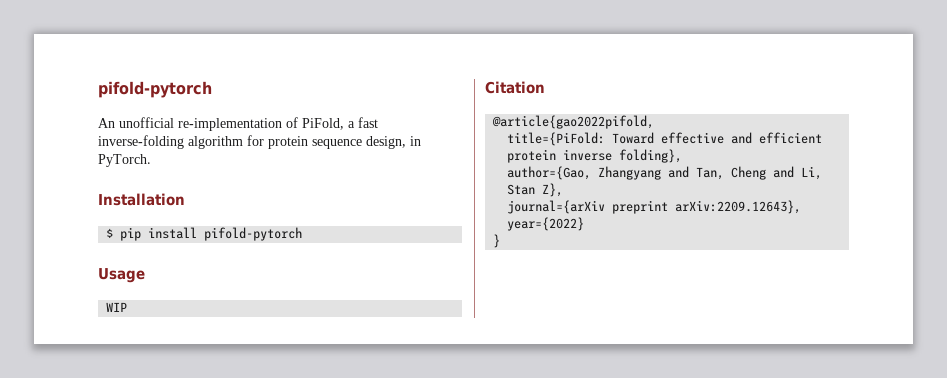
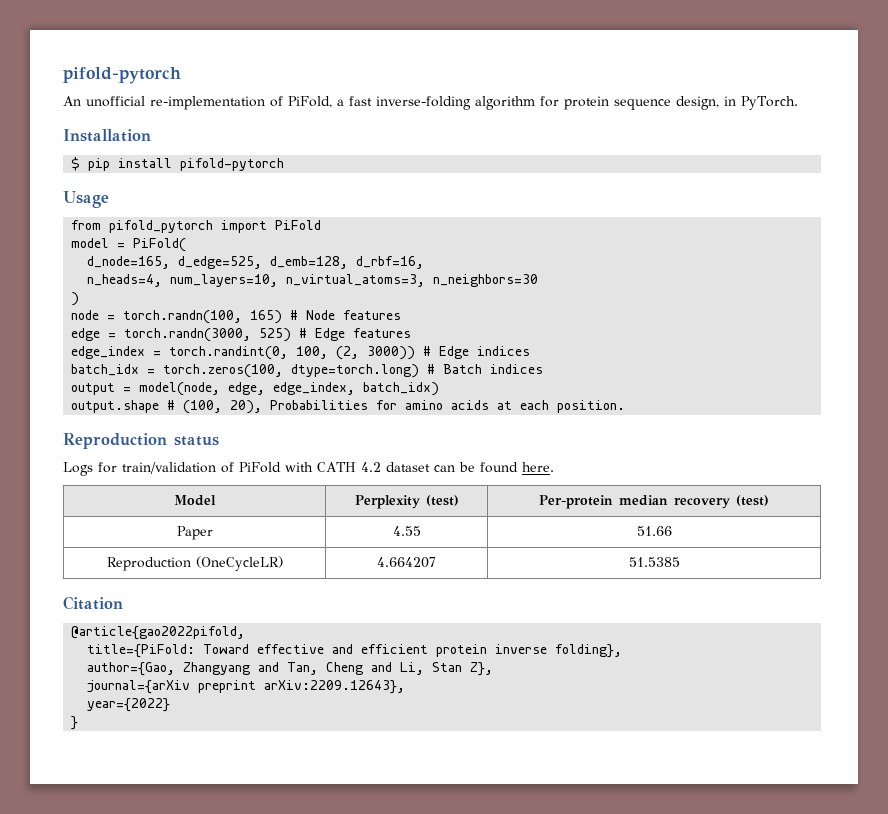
- WIP
+ from pifold_pytorch import PiFold
+ model = PiFold(
+ d_node=165, d_edge=525, d_emb=128, d_rbf=16,
+ n_heads=4, num_layers=10, n_virtual_atoms=3, n_neighbors=30
+ )
+ node = torch.randn(100, 165) # Node features
+ edge = torch.randn(3000, 525) # Edge features
+ edge_index = torch.randint(0, 100, (2, 3000)) # Edge indices
+ batch_idx = torch.zeros(100, dtype=torch.long) # Batch indices
+ output = model(node, edge, edge_index, batch_idx)
+ output.shape # (100, 20), Probabilities for amino acids at each position.
+ Reproduction status
+ Logs for train/validation of PiFold with CATH 4.2 dataset can be found here.
+ Model | Perplexity (test) | Per-protein median recovery (test)
+ Paper | 4.55 | 51.66
+ Reproduction (OneCycleLR) | 4.664207 | 51.5385

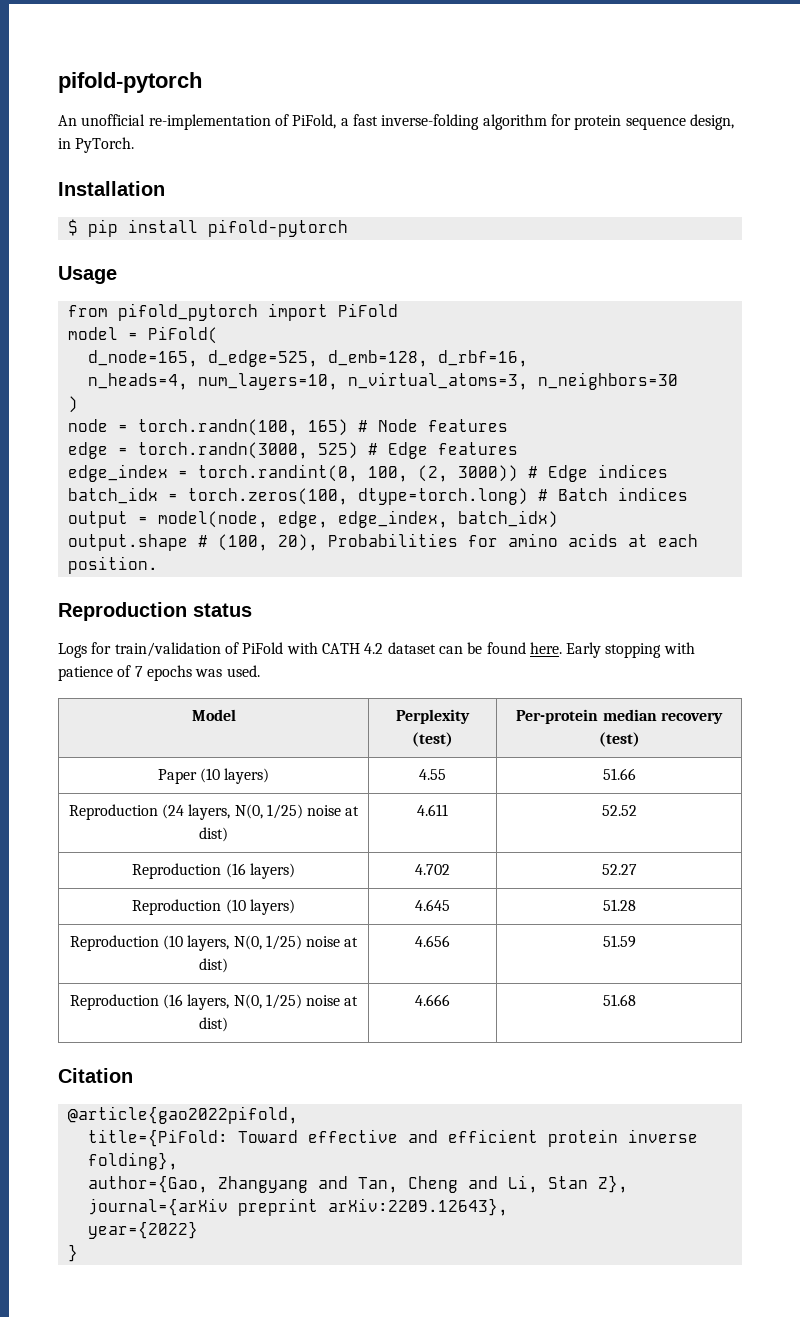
+ Early stopping with patience of 7 epochs was used.
- Paper | 4.55 | 51.66
+ Paper (10 layers) | 4.55 | 51.66
- Reproduction (OneCycleLR) | 4.664207 | 51.5385
+ Reproduction (24 layers, N(0, 1/25) noise at dist) | 4.611 | 52.52
+ Reproduction (16 layers) | 4.702 | 52.27
+ Reproduction (10 layers) | 4.645 | 51.28
+ Reproduction (10 layers, N(0, 1/25) noise at dist) | 4.656 | 51.59
+ Reproduction (16 layers, N(0, 1/25) noise at dist) | 4.666 | 51.68

